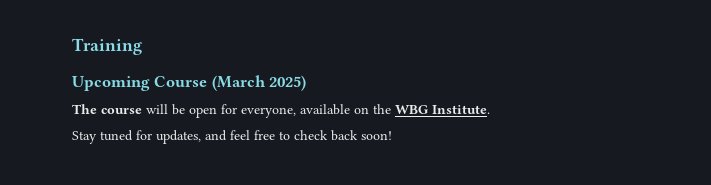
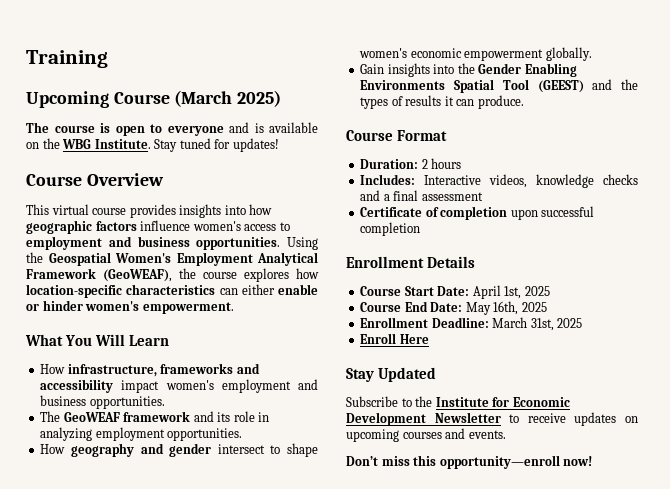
- The course will be open for everyone, available on the WBG Institute.
- Stay tuned for updates, and feel free to check back soon!
+ The course is open to everyone and is available on the WBG Institute. Stay tuned for updates!
+ Course Overview
+ This virtual course provides insights into how geographic factors influence women's access to employment and business opportunities. Using the Geospatial Women's Employment Analytical Framework (GeoWEAF), the course explores how location-specific characteristics can either enable or hinder women's empowerment.
+ What You Will Learn
+ How infrastructure, frameworks and accessibility impact women's employment and business opportunities.
+ The GeoWEAF framework and its role in analyzing employment opportunities.
+ How geography and gender intersect to shape women's economic empowerment globally.
+ Gain insights into the Gender Enabling Environments Spatial Tool (GEEST) and the types of results it can produce.
+ Course Format
+ Duration: 2 hours
+ Includes: Interactive videos, knowledge checks and a final assessment
+ Certificate of completion upon successful completion
+ Enrollment Details
+ Course Start Date: April 1st, 2025
+ Course End Date: May 16th, 2025
+ Enrollment Deadline: March 31st, 2025
+ Enroll Here
+ Stay Updated
+ Subscribe to the Institute for Economic Development Newsletter to receive updates on upcoming courses and events.
+ Don’t miss this opportunity—enroll now!

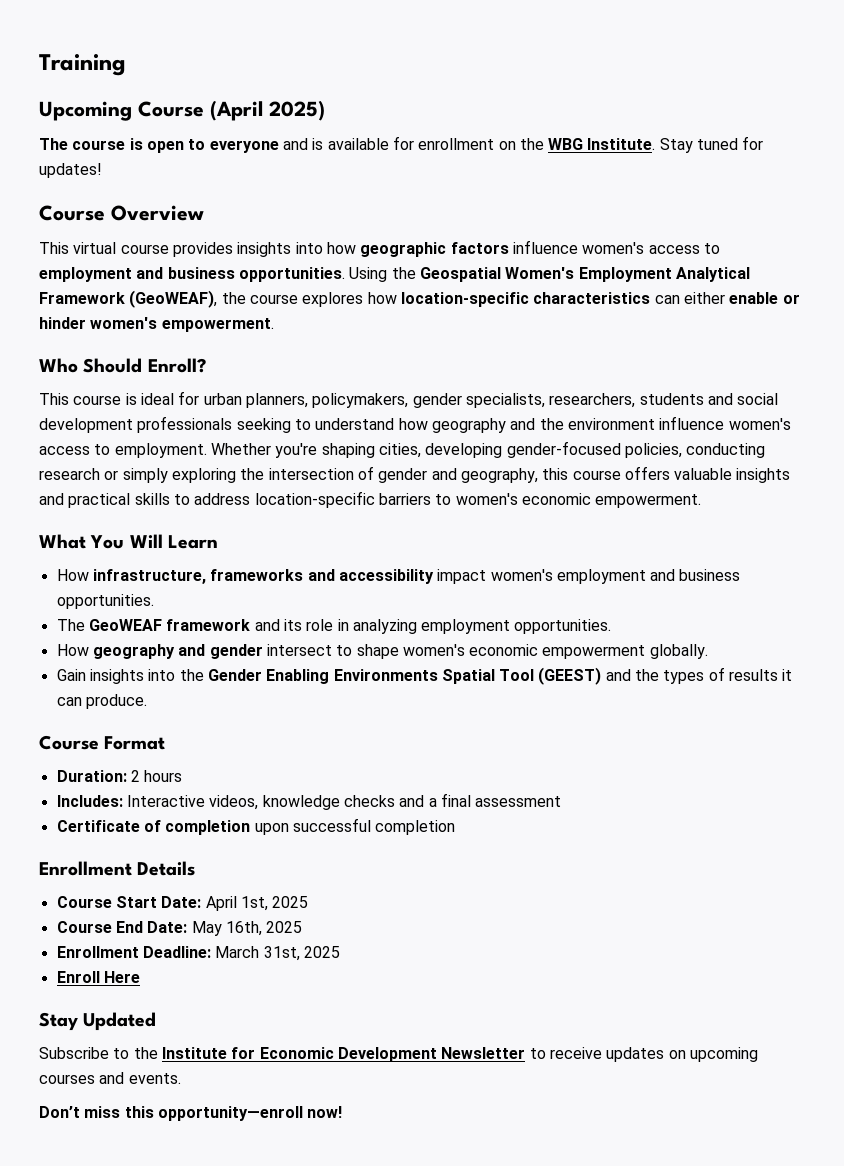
- Upcoming Course (March 2025)
+ Upcoming Course (April 2025)
- The course is open to everyone and is available on the WBG Institute.
+ The course is open to everyone and is available for enrollment on the WBG Institute.
+ Who Should Enroll?
+ This course is ideal for urban planners, policymakers, gender specialists, researchers, students and social development professionals seeking to understand how geography and the environment influence women's access to employment. Whether you're shaping cities, developing gender-focused policies, conducting research or simply exploring the intersection of gender and geography, this course offers valuable insights and practical skills to address location-specific barriers to women's economic empowerment.

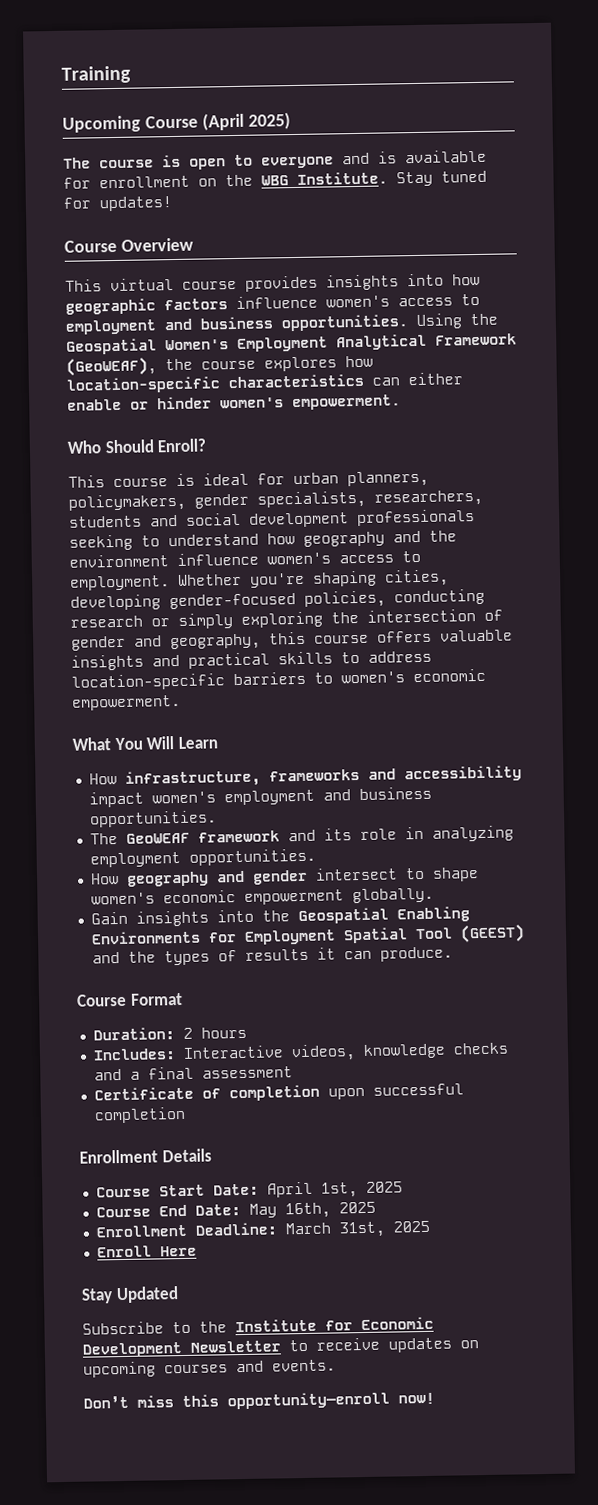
- Gain insights into the Gender Enabling Environments Spatial Tool (GEEST) and the types of results it can produce.
+ Gain insights into the Geospatial Enabling Environments for Employment Spatial Tool (GEEST) and the types of results it can produce.

